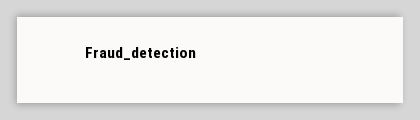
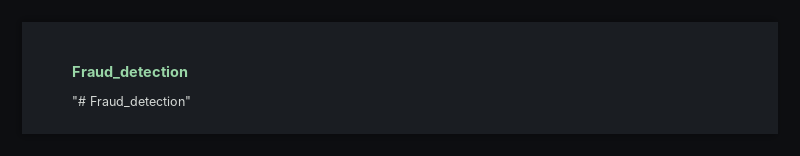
+ "# Fraud_detection"

